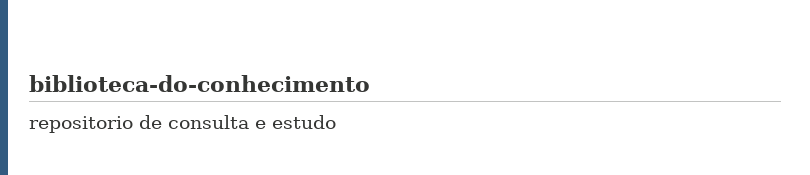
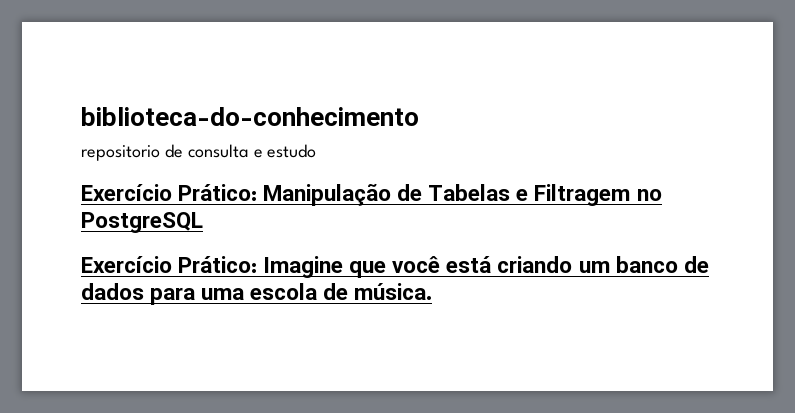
+ Exercício Prático: Manipulação de Tabelas e Filtragem no PostgreSQL
+ Exercício Prático: Imagine que você está criando um banco de dados para uma escola de música.

